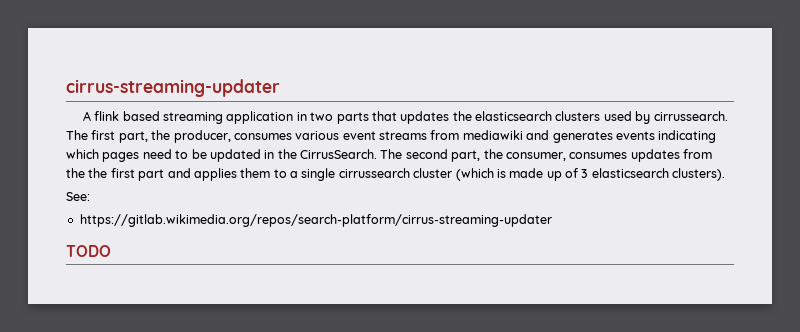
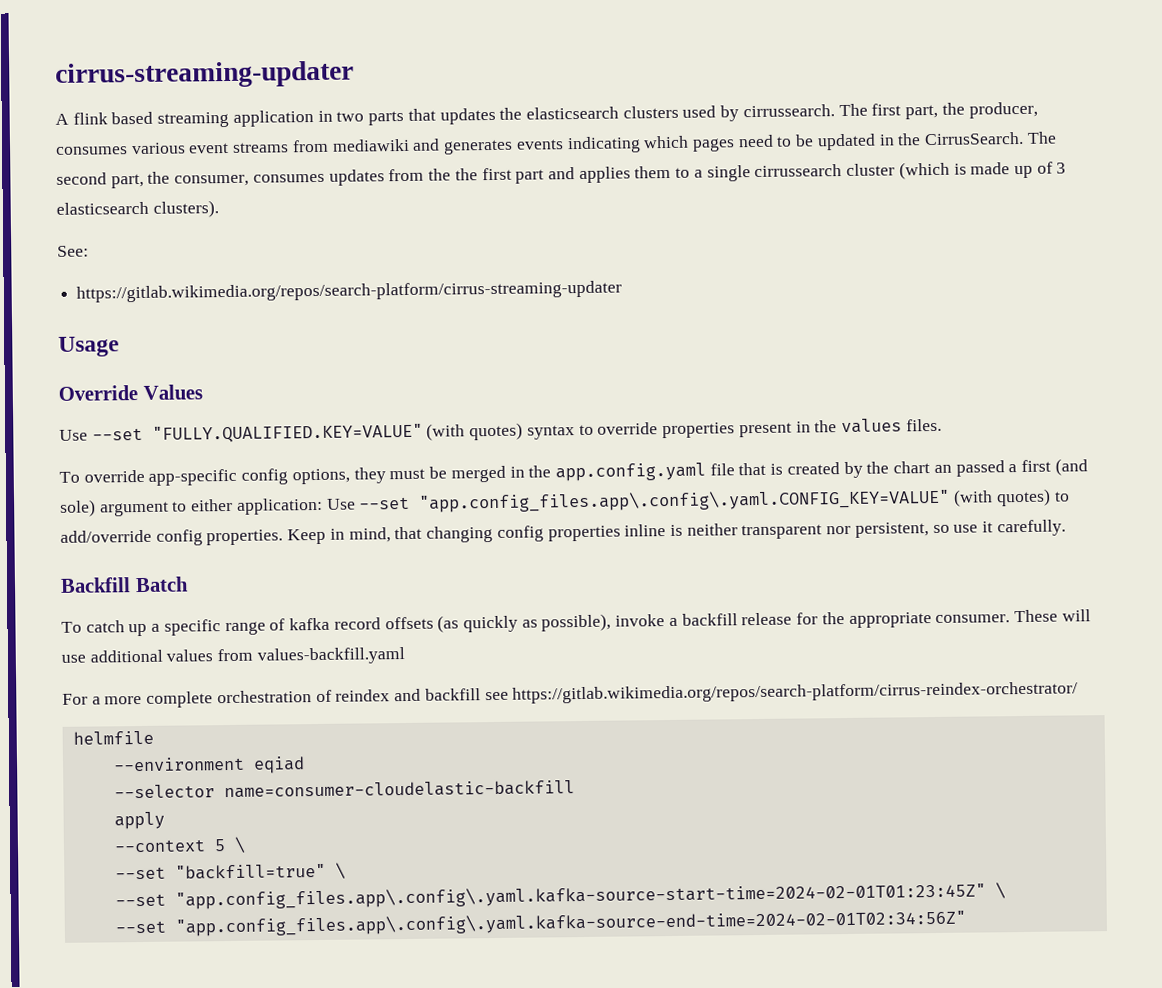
- TODO
+ Usage
+ Override Values
+ Use --set "FULLY.QUALIFIED.KEY=VALUE" (with quotes) syntax to override properties present in the values files.
+ To override app-specific config options, they must be merged in the app.config.yaml file that is created by the chart an passed a first (and sole) argument to either application: Use --set "app.config_files.app\.config\.yaml.CONFIG_KEY=VALUE" (with quotes) to add/override config properties. Keep in mind, that changing config properties inline is neither transparent nor persistent, so use it carefully.
+ Backfill Batch
+ To catch up a specific range of kafka record offsets (as quickly as possible), invoke a backfill release for the appropriate consumer. These will use additional values from values-backfill.yaml
+ For a more complete orchestration of reindex and backfill see https://gitlab.wikimedia.org/repos/search-platform/cirrus-reindex-orchestrator/
+ helmfile
+ --environment eqiad
+ --selector name=consumer-cloudelastic-backfill
+ apply
+ --context 5 \
+ --set "backfill=true" \
+ --set "app.config_files.app\.config\.yaml.kafka-source-start-time=2024-02-01T01:23:45Z" \
+ --set "app.config_files.app\.config\.yaml.kafka-source-end-time=2024-02-01T02:34:56Z"

